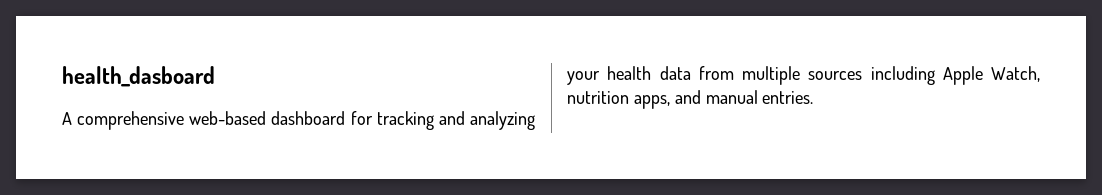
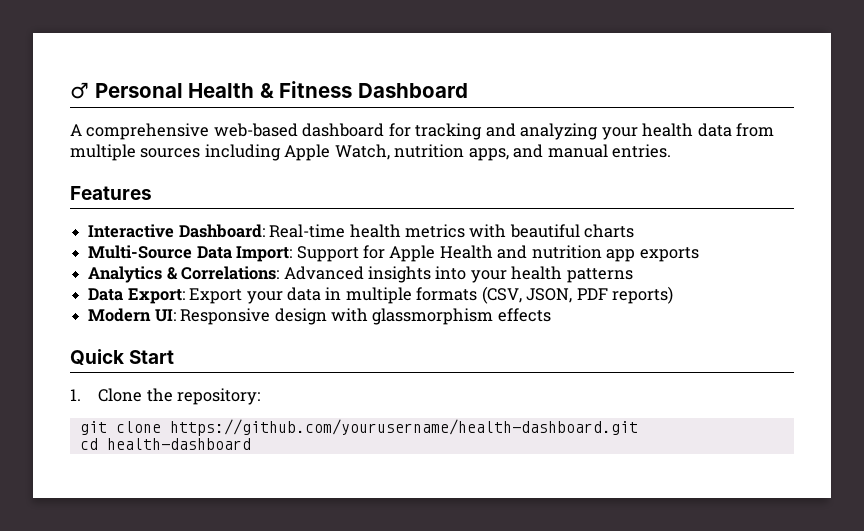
- health_dasboard
+ ♂ Personal Health & Fitness Dashboard
+ Features
+ Interactive Dashboard: Real-time health metrics with beautiful charts
+ Multi-Source Data Import: Support for Apple Health and nutrition app exports
+ Analytics & Correlations: Advanced insights into your health patterns
+ Data Export: Export your data in multiple formats (CSV, JSON, PDF reports)
+ Modern UI: Responsive design with glassmorphism effects
+ Quick Start
+ 1. Clone the repository:
+ git clone https://github.com/yourusername/health-dashboard.git
+ cd health-dashboard

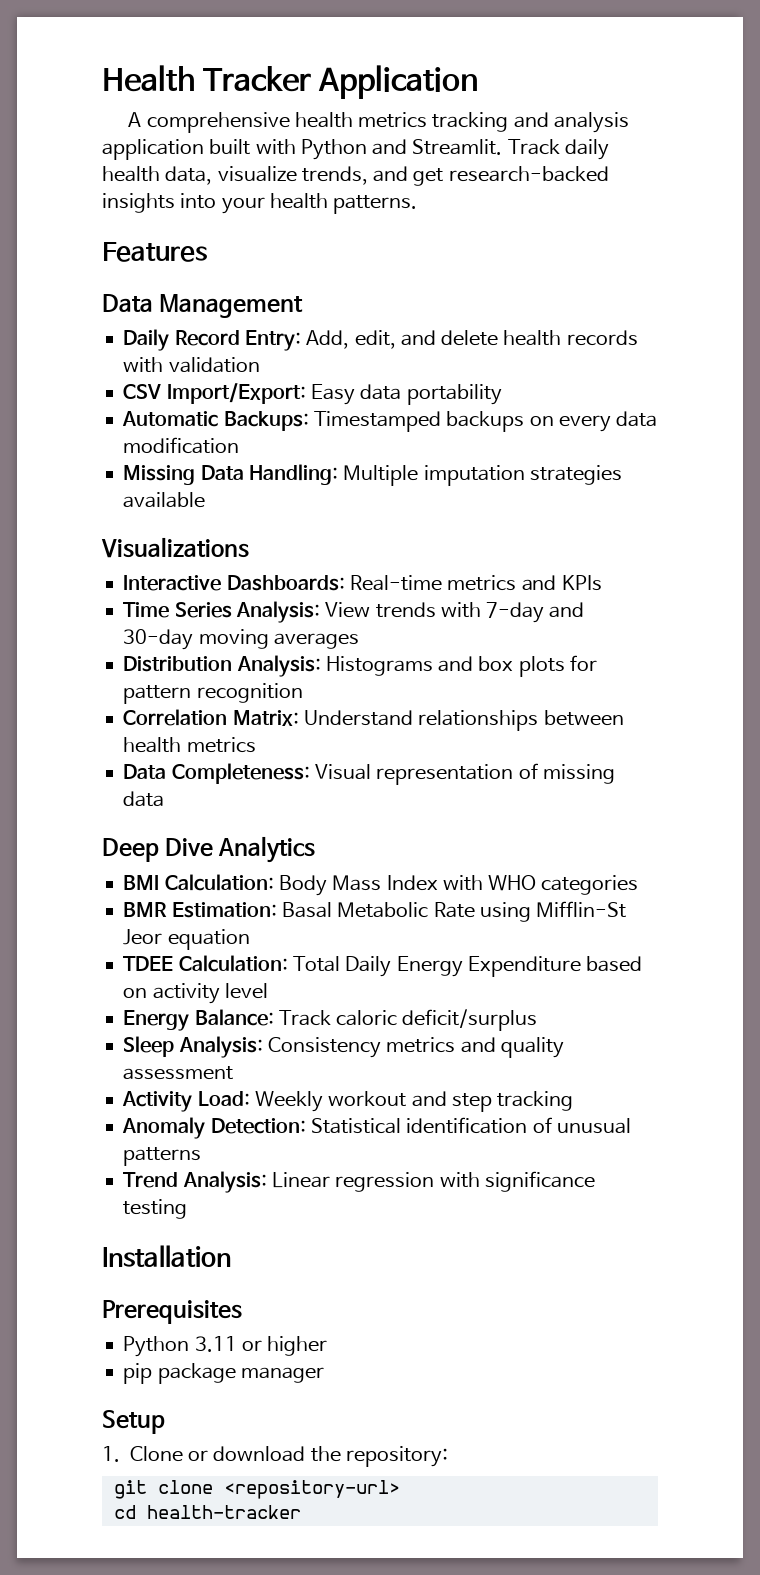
- ♂ Personal Health & Fitness Dashboard
- A comprehensive web-based dashboard for tracking and analyzing your health data from multiple sources including Apple Watch, nutrition apps, and manual entries.
+ Health Tracker Application
+ A comprehensive health metrics tracking and analysis application built with Python and Streamlit. Track daily health data, visualize trends, and get research-backed insights into your health patterns.
  Features
- Interactive Dashboard: Real-time health metrics with beautiful charts
- Multi-Source Data Import: Support for Apple Health and nutrition app exports
- Analytics & Correlations: Advanced insights into your health patterns
- Data Export: Export your data in multiple formats (CSV, JSON, PDF reports)
- Modern UI: Responsive design with glassmorphism effects
- Quick Start
+ Data Management
+ Daily Record Entry: Add, edit, and delete health records with validation
+ CSV Import/Export: Easy data portability
+ Automatic Backups: Timestamped backups on every data modification
+ Missing Data Handling: Multiple imputation strategies available
+ Visualizations
+ Interactive Dashboards: Real-time metrics and KPIs
+ Time Series Analysis: View trends with 7-day and 30-day moving averages
+ Distribution Analysis: Histograms and box plots for pattern recognition
+ Correlation Matrix: Understand relationships between health metrics
+ Data Completeness: Visual representation of missing data
+ Deep Dive Analytics
+ BMI Calculation: Body Mass Index with WHO categories
+ BMR Estimation: Basal Metabolic Rate using Mifflin-St Jeor equation
+ TDEE Calculation: Total Daily Energy Expenditure based on activity level
+ Energy Balance: Track caloric deficit/surplus
+ Sleep Analysis: Consistency metrics and quality assessment
+ Activity Load: Weekly workout and step tracking
+ Anomaly Detection: Statistical identification of unusual patterns
+ Trend Analysis: Linear regression with significance testing
+ Installation
+ Prerequisites
+ Python 3.11 or higher
+ pip package manager
+ Setup
- 1. Clone the repository:
+ 1. Clone or download the repository:
- git clone https://github.com/yourusername/health-dashboard.git
+ git clone <repository-url>
- cd health-dashboard
+ cd health-tracker

